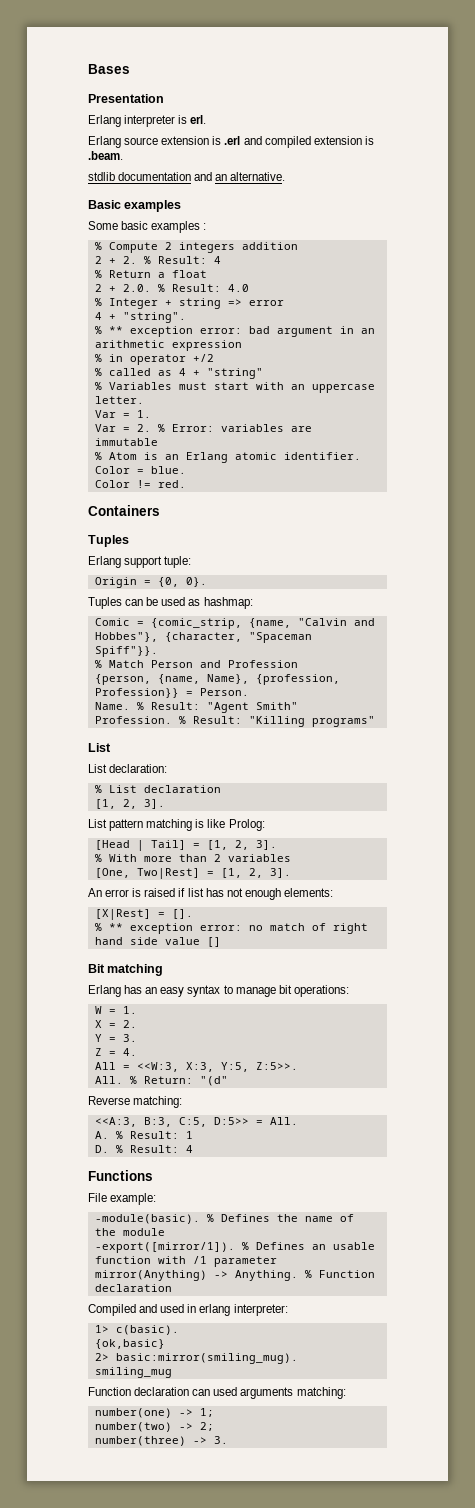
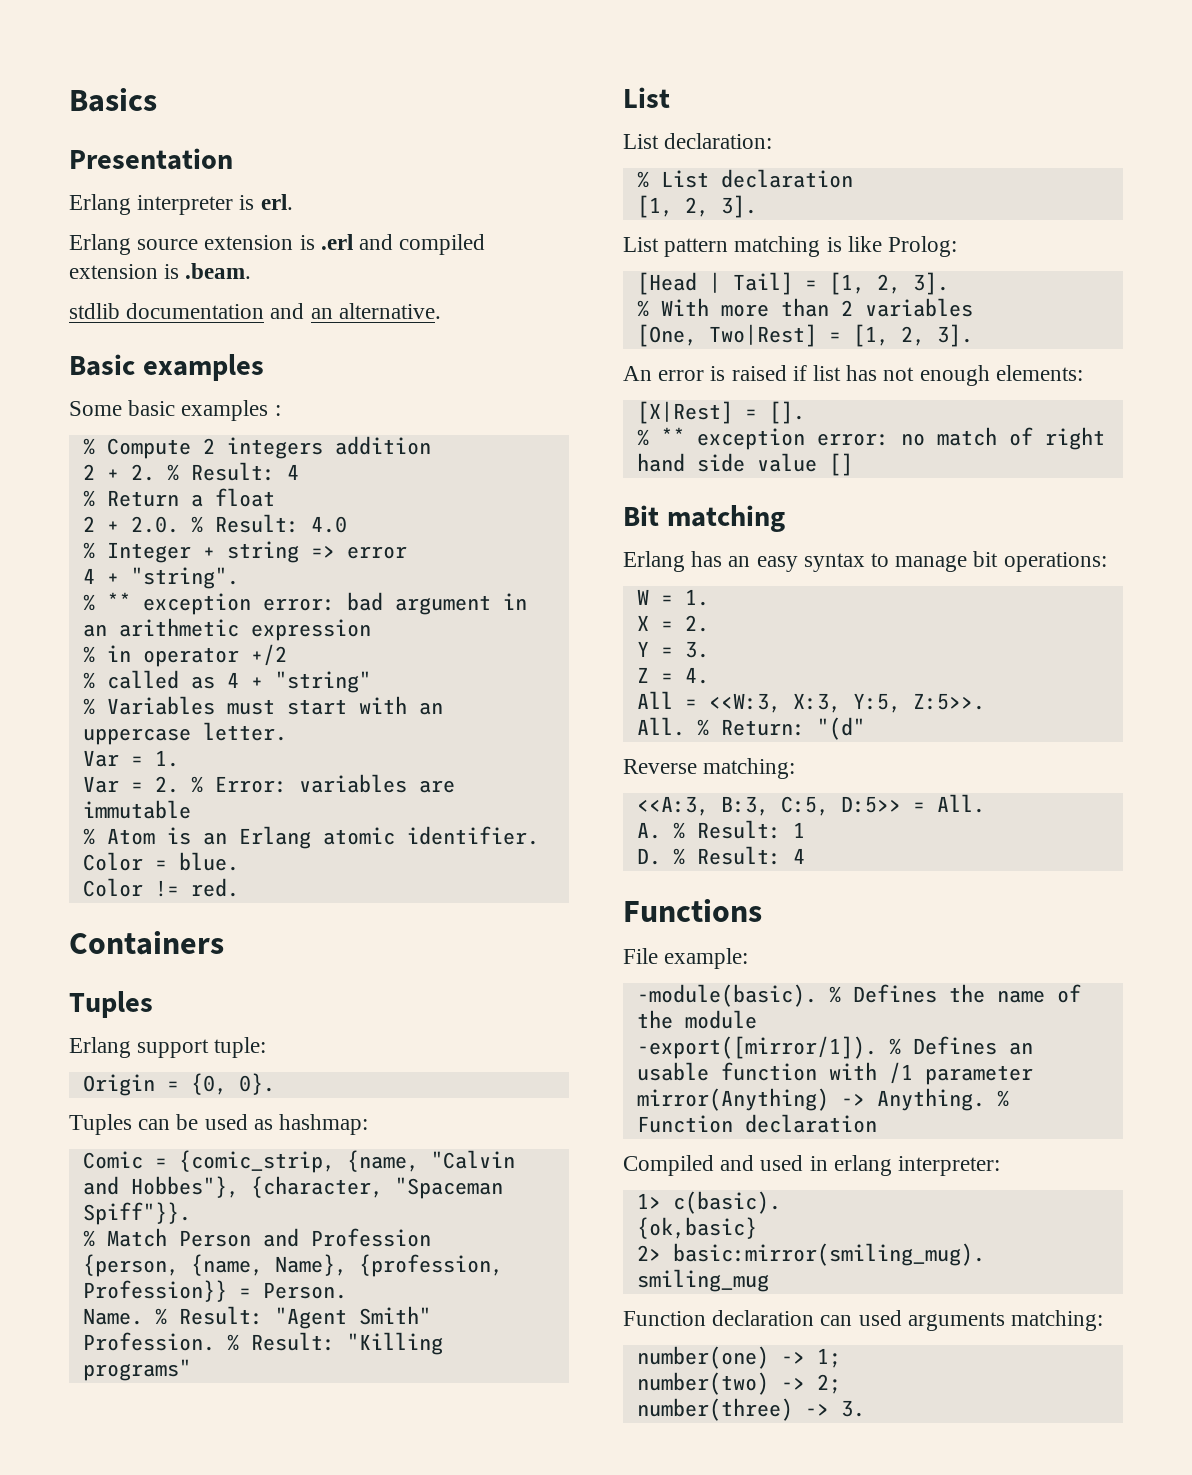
- Bases
+ Basics

